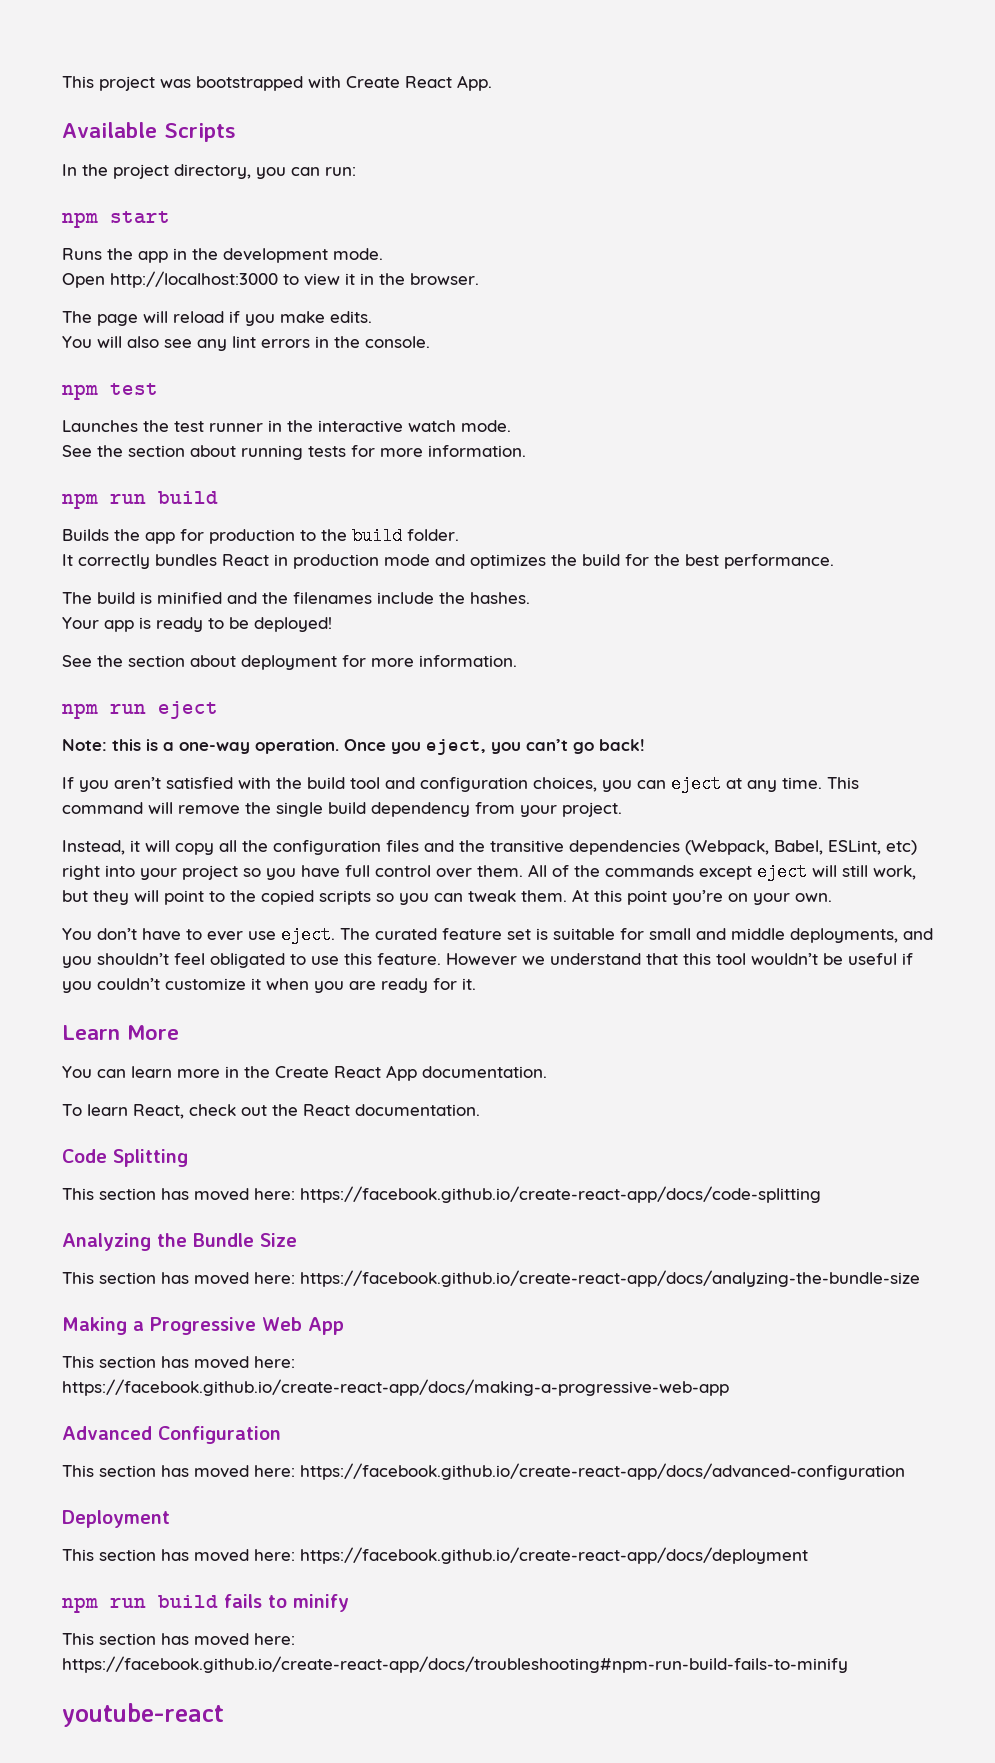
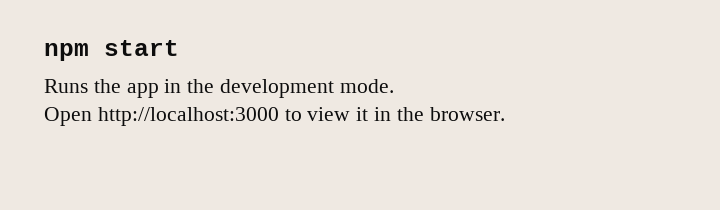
- This project was bootstrapped with Create React App.
- Available Scripts
- In the project directory, you can run:
- The page will reload if you make edits.
- You will also see any lint errors in the console.
- npm test
- Launches the test runner in the interactive watch mode.
- See the section about running tests for more information.
- npm run build
- Builds the app for production to the build folder.
- It correctly bundles React in production mode and optimizes the build for the best performance.
- The build is minified and the filenames include the hashes.
- Your app is ready to be deployed!
- See the section about deployment for more information.
- npm run eject
- Note: this is a one-way operation. Once you eject, you can’t go back!
- If you aren’t satisfied with the build tool and configuration choices, you can eject at any time. This command will remove the single build dependency from your project.
- Instead, it will copy all the configuration files and the transitive dependencies (Webpack, Babel, ESLint, etc) right into your project so you have full control over them. All of the commands except eject will still work, but they will point to the copied scripts so you can tweak them. At this point you’re on your own.
- You don’t have to ever use eject. The curated feature set is suitable for small and middle deployments, and you shouldn’t feel obligated to use this feature. However we understand that this tool wouldn’t be useful if you couldn’t customize it when you are ready for it.
- Learn More
- You can learn more in the Create React App documentation.
- To learn React, check out the React documentation.
- Code Splitting
- This section has moved here: https://facebook.github.io/create-react-app/docs/code-splitting
- Analyzing the Bundle Size
- This section has moved here: https://facebook.github.io/create-react-app/docs/analyzing-the-bundle-size
- Making a Progressive Web App
- This section has moved here: https://facebook.github.io/create-react-app/docs/making-a-progressive-web-app
- Advanced Configuration
- This section has moved here: https://facebook.github.io/create-react-app/docs/advanced-configuration
- Deployment
- This section has moved here: https://facebook.github.io/create-react-app/docs/deployment
- npm run build fails to minify
- This section has moved here: https://facebook.github.io/create-react-app/docs/troubleshooting#npm-run-build-fails-to-minify
- youtube-react

